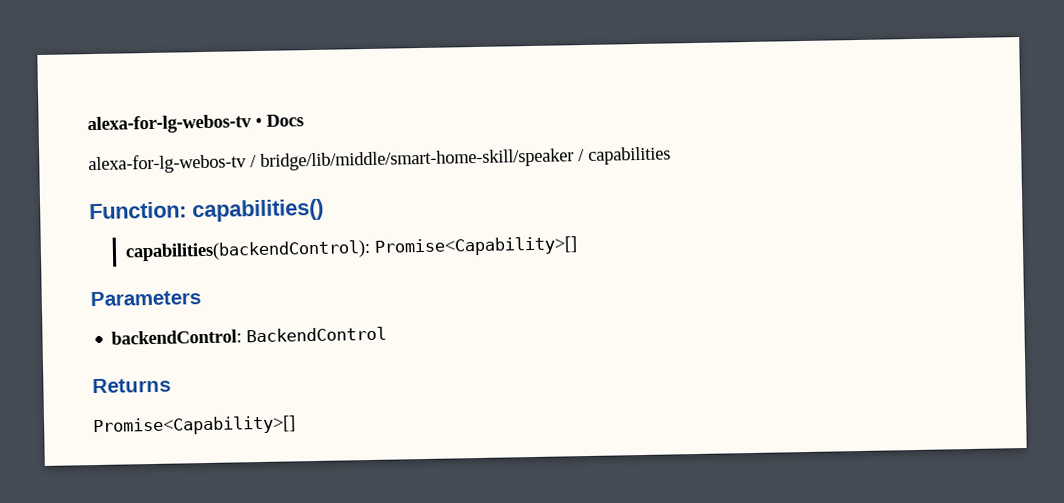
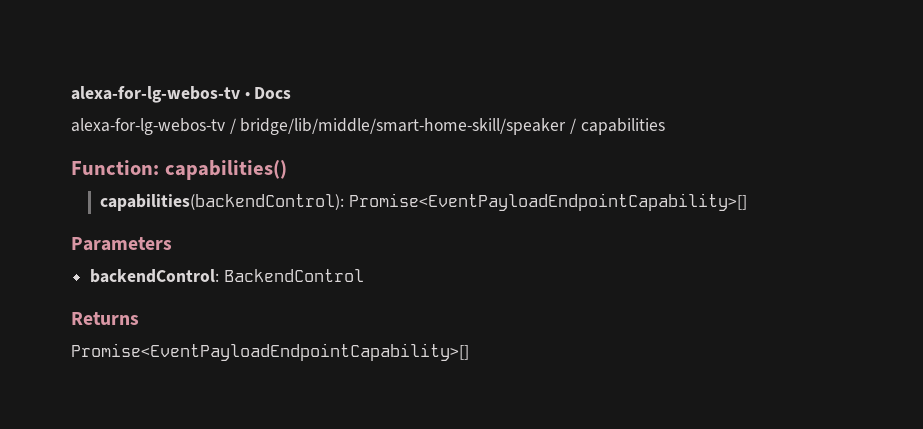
- capabilities(backendControl): Promise<Capability>[]
+ capabilities(backendControl): Promise<EventPayloadEndpointCapability>[]
  Returns
- Promise<Capability>[]
+ Promise<EventPayloadEndpointCapability>[]

